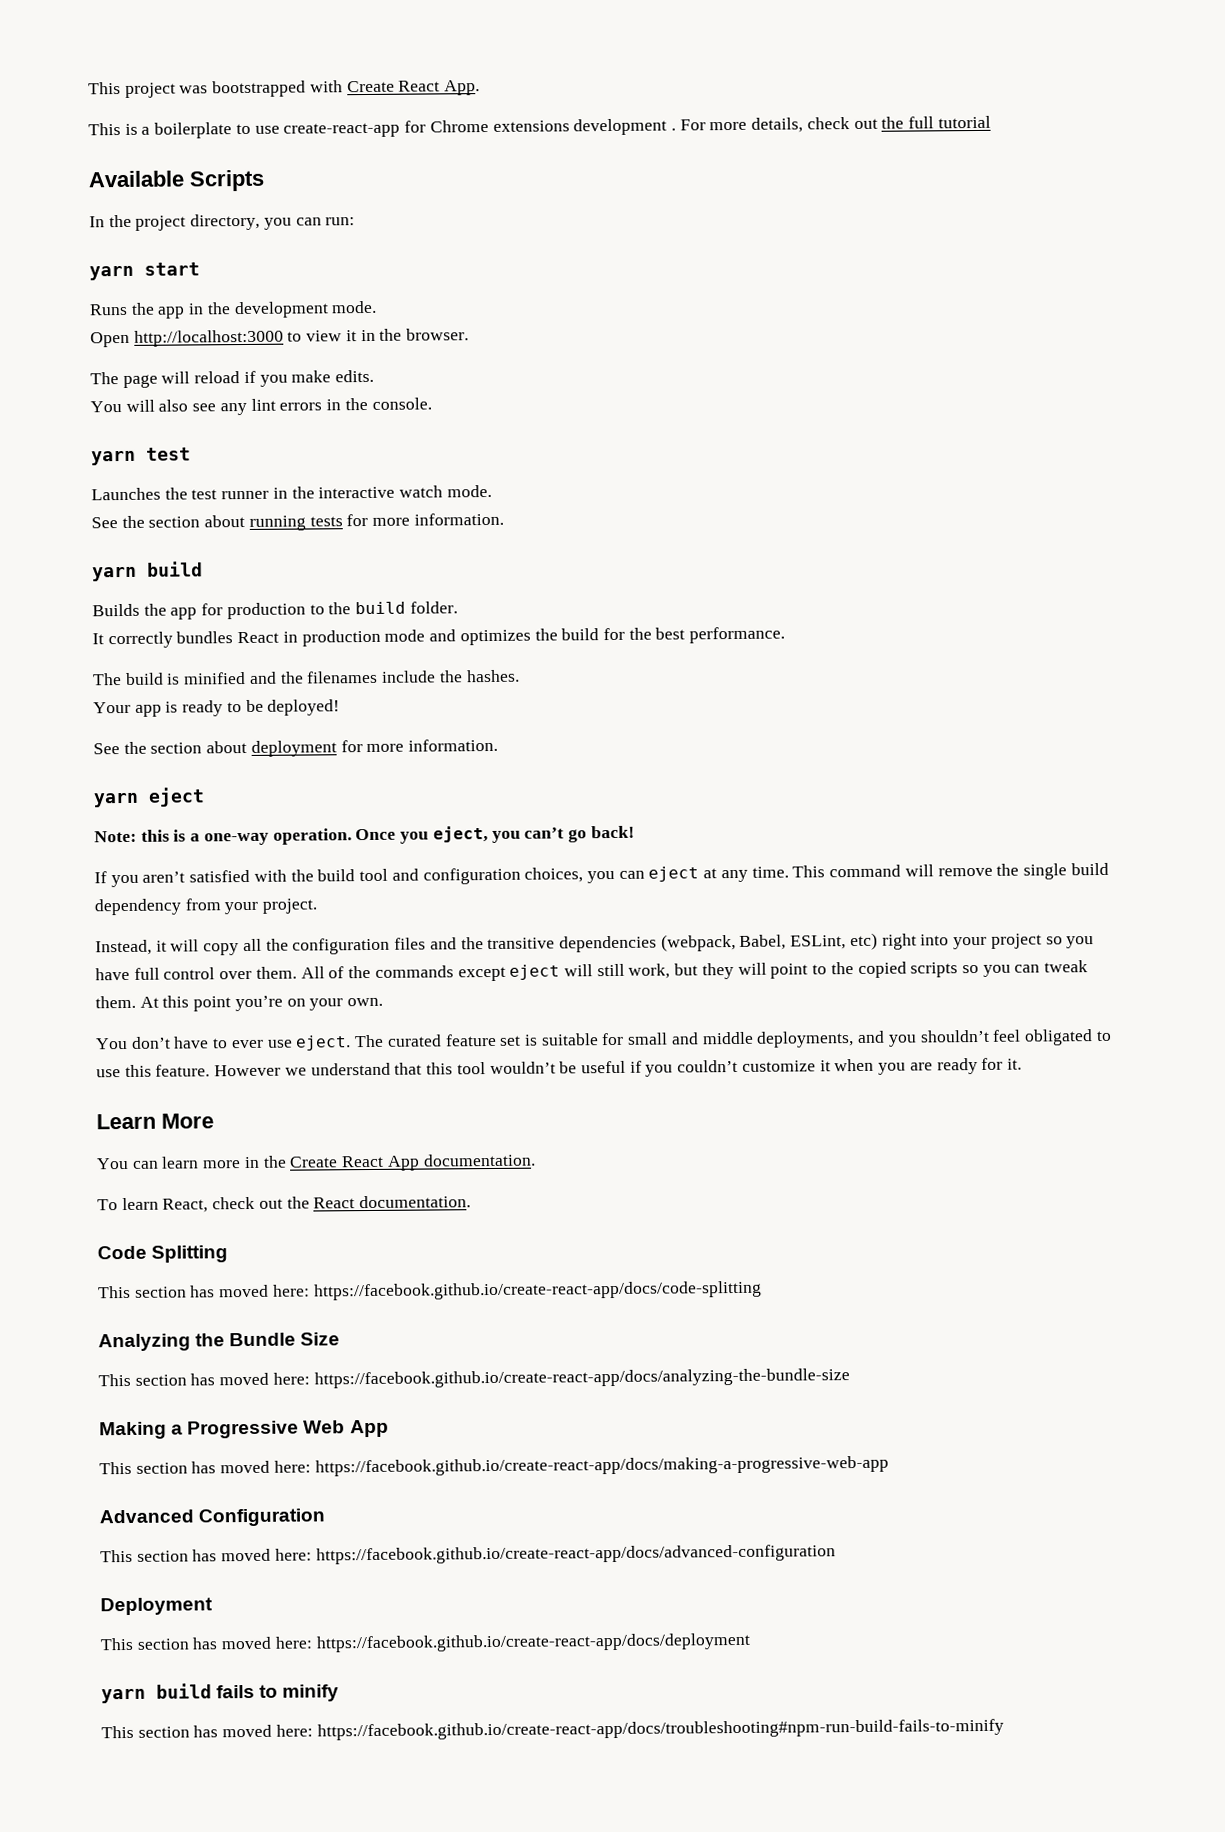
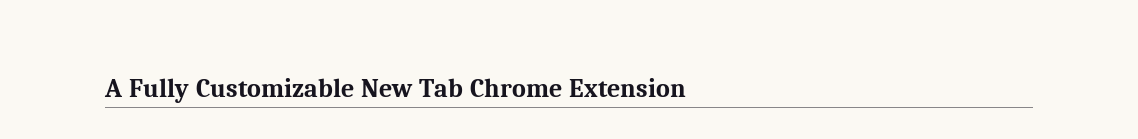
- This project was bootstrapped with Create React App.
- This is a boilerplate to use create-react-app for Chrome extensions development . For more details, check out the full tutorial
- Available Scripts
- In the project directory, you can run:
- yarn start
- Runs the app in the development mode.
- Open http://localhost:3000 to view it in the browser.
- The page will reload if you make edits.
- You will also see any lint errors in the console.
- yarn test
- Launches the test runner in the interactive watch mode.
- See the section about running tests for more information.
- yarn build
- Builds the app for production to the build folder.
- It correctly bundles React in production mode and optimizes the build for the best performance.
- The build is minified and the filenames include the hashes.
- Your app is ready to be deployed!
- See the section about deployment for more information.
- yarn eject
- Note: this is a one-way operation. Once you eject, you can’t go back!
- If you aren’t satisfied with the build tool and configuration choices, you can eject at any time. This command will remove the single build dependency from your project.
- Instead, it will copy all the configuration files and the transitive dependencies (webpack, Babel, ESLint, etc) right into your project so you have full control over them. All of the commands except eject will still work, but they will point to the copied scripts so you can tweak them. At this point you’re on your own.
- You don’t have to ever use eject. The curated feature set is suitable for small and middle deployments, and you shouldn’t feel obligated to use this feature. However we understand that this tool wouldn’t be useful if you couldn’t customize it when you are ready for it.
- Learn More
- You can learn more in the Create React App documentation.
- To learn React, check out the React documentation.
- Code Splitting
- This section has moved here: https://facebook.github.io/create-react-app/docs/code-splitting
- Analyzing the Bundle Size
- This section has moved here: https://facebook.github.io/create-react-app/docs/analyzing-the-bundle-size
- Making a Progressive Web App
- This section has moved here: https://facebook.github.io/create-react-app/docs/making-a-progressive-web-app
- Advanced Configuration
- This section has moved here: https://facebook.github.io/create-react-app/docs/advanced-configuration
- Deployment
- This section has moved here: https://facebook.github.io/create-react-app/docs/deployment
- yarn build fails to minify
- This section has moved here: https://facebook.github.io/create-react-app/docs/troubleshooting#npm-run-build-fails-to-minify
+ A Fully Customizable New Tab Chrome Extension

